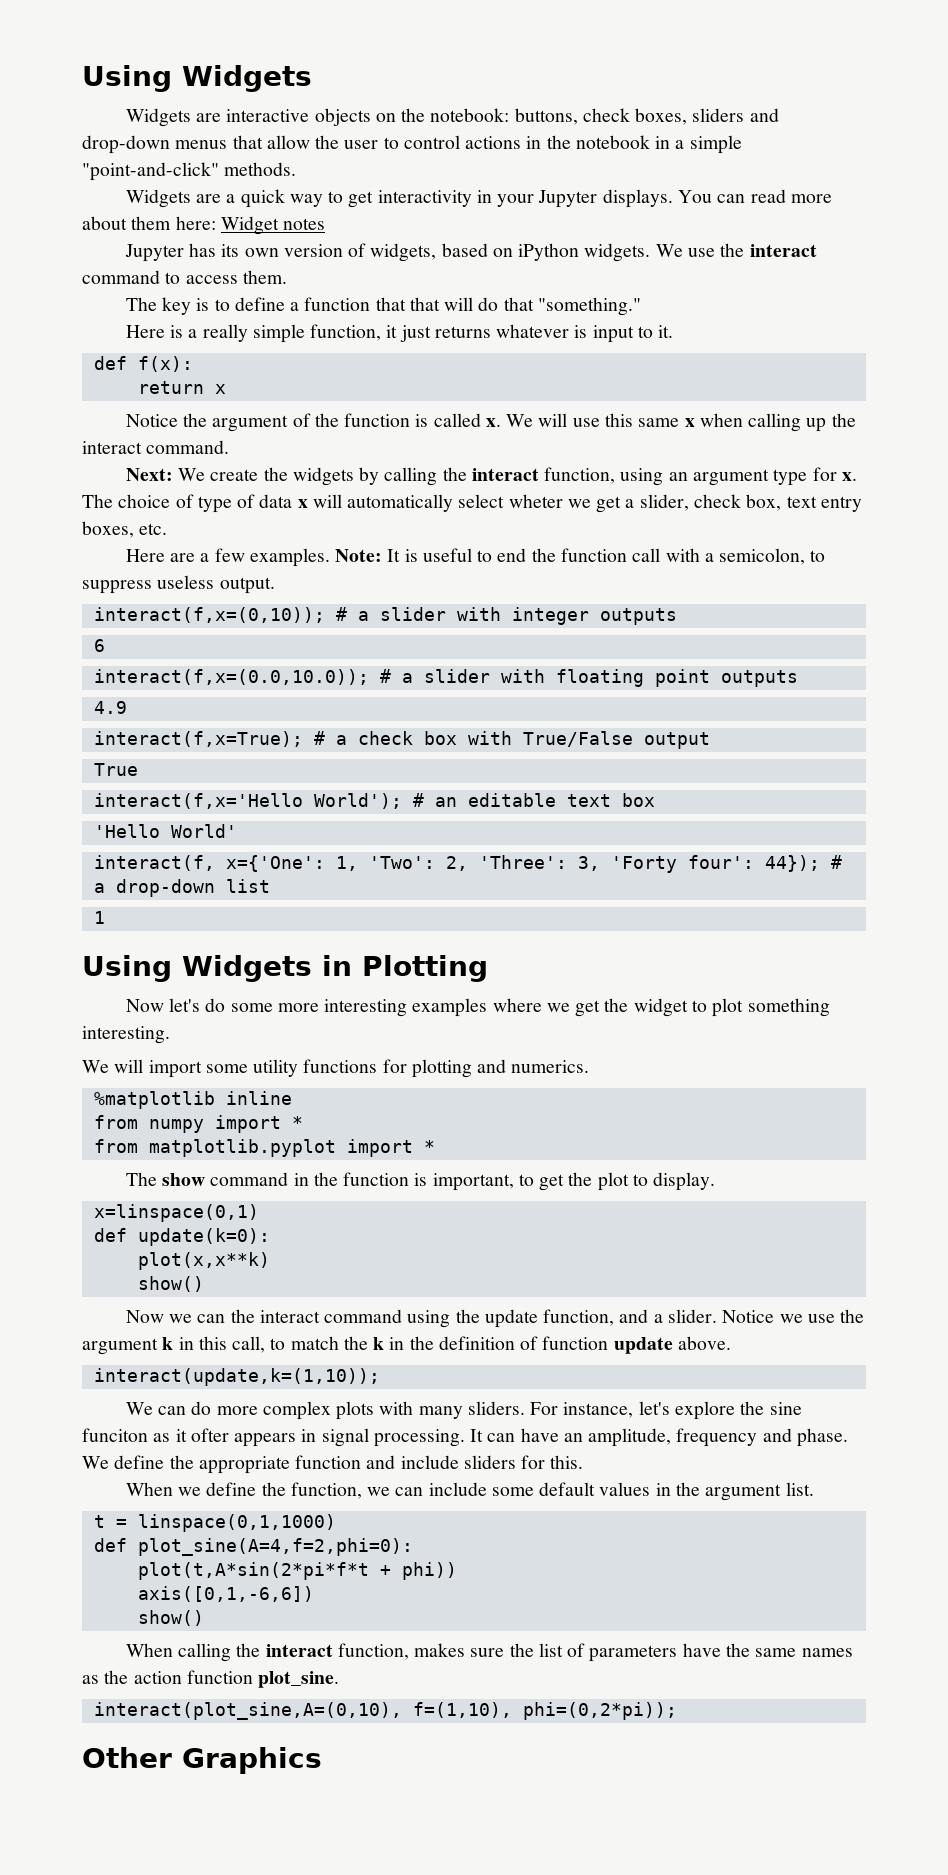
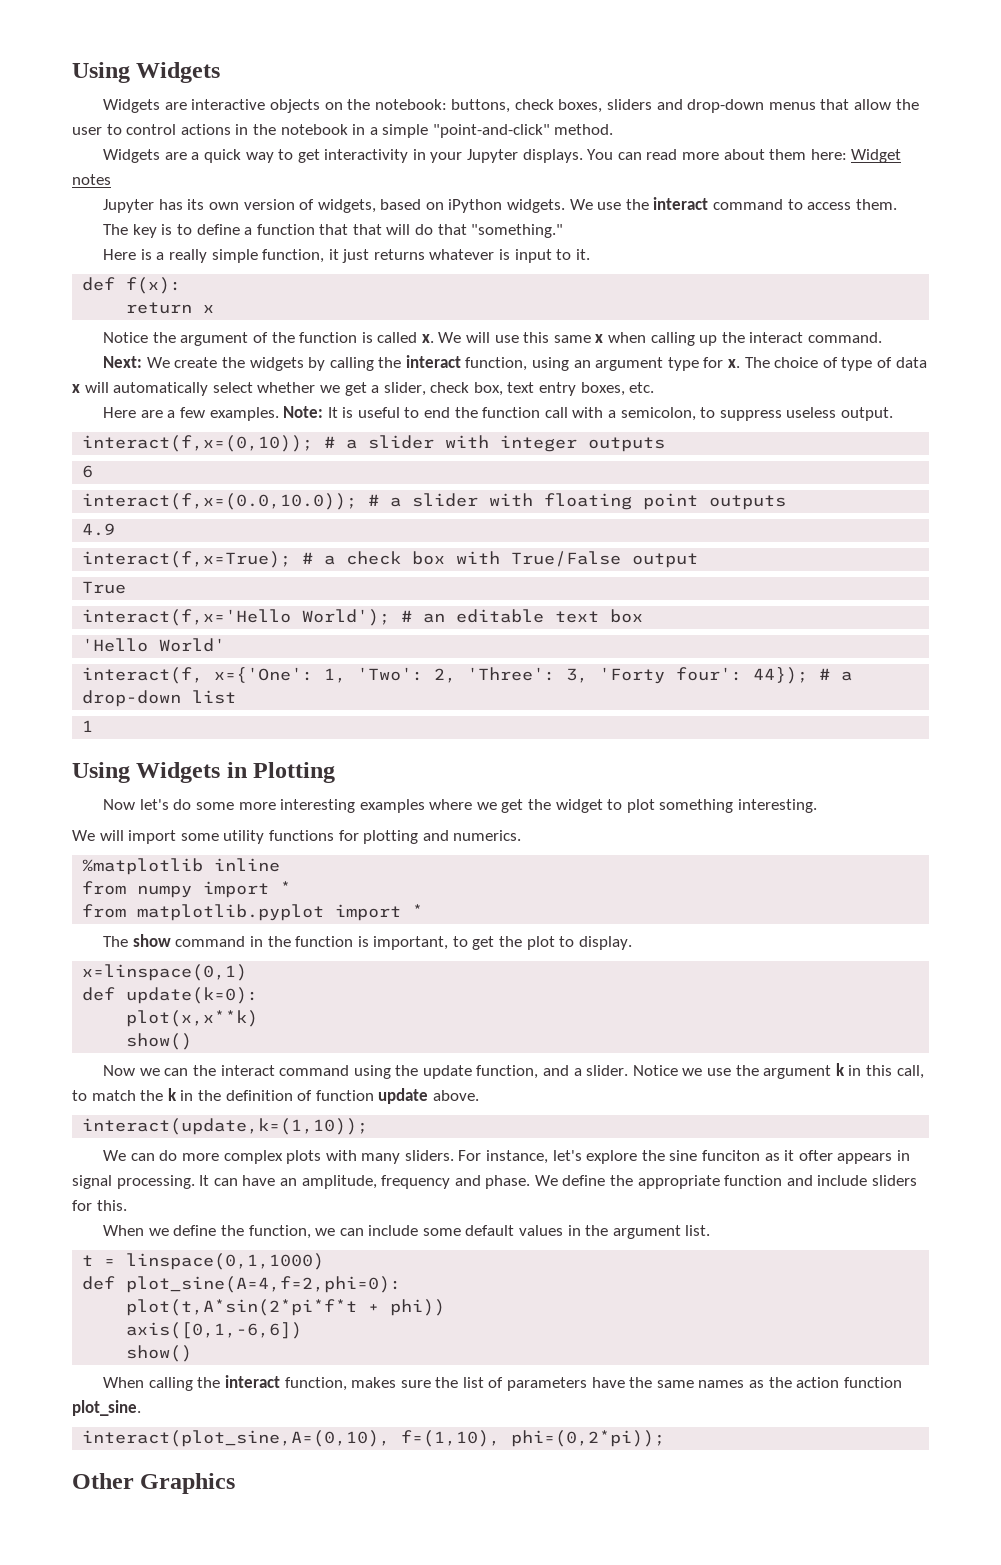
- Widgets are interactive objects on the notebook: buttons, check boxes, sliders and drop-down menus that allow the user to control actions in the notebook in a simple "point-and-click" methods.
+ Widgets are interactive objects on the notebook: buttons, check boxes, sliders and drop-down menus that allow the user to control actions in the notebook in a simple "point-and-click" method.
- The choice of type of data x will automatically select wheter we get a slider, check box, text entry boxes, etc.
+ The choice of type of data x will automatically select whether we get a slider, check box, text entry boxes, etc.

